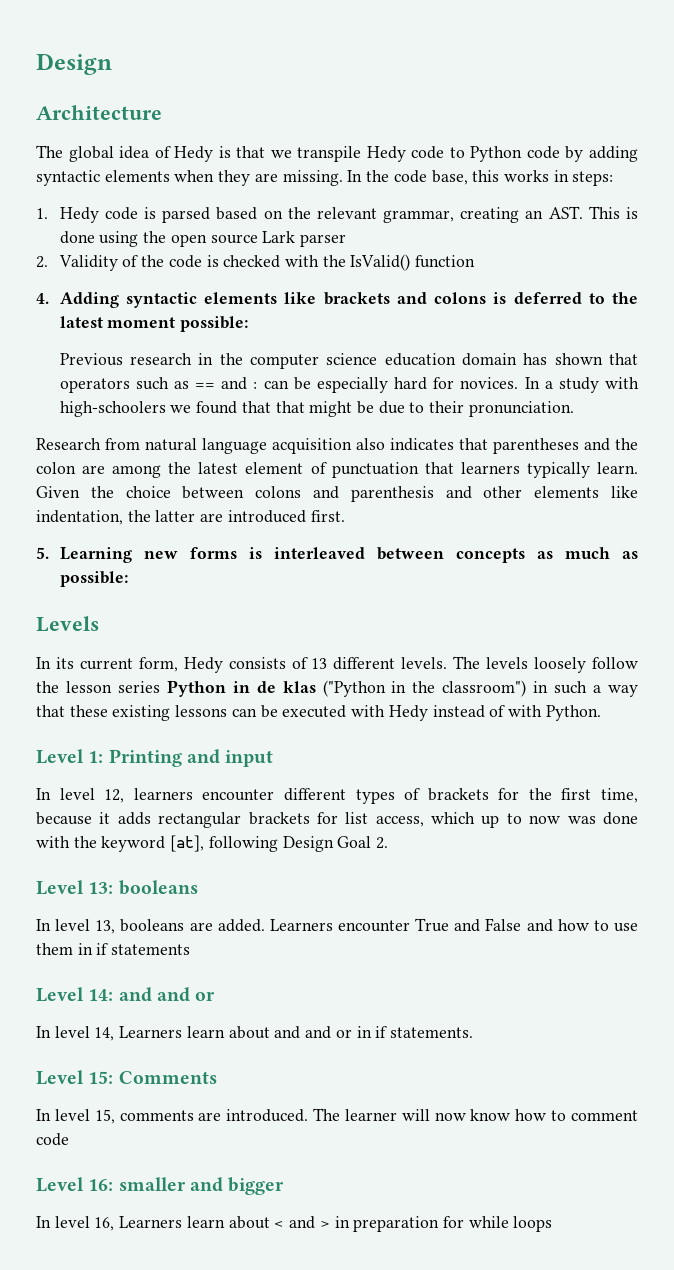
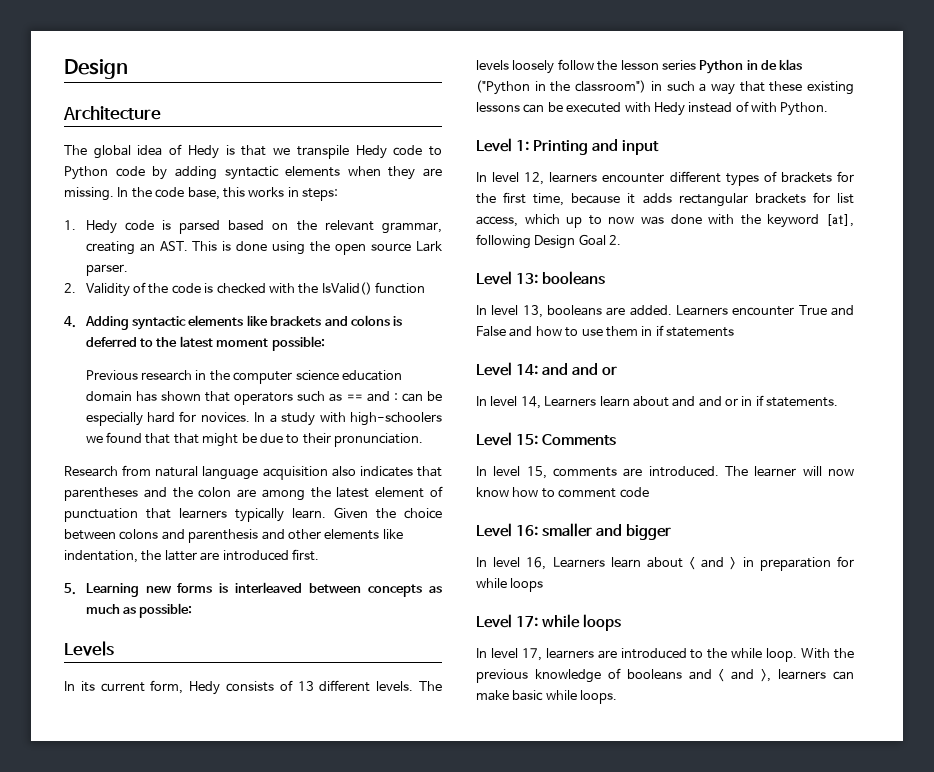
- 1. Hedy code is parsed based on the relevant grammar, creating an AST. This is done using the open source Lark parser
+ 1. Hedy code is parsed based on the relevant grammar, creating an AST. This is done using the open source Lark parser.
+ Level 17: while loops
+ In level 17, learners are introduced to the while loop. With the previous knowledge of booleans and < and >, learners can make basic while loops.

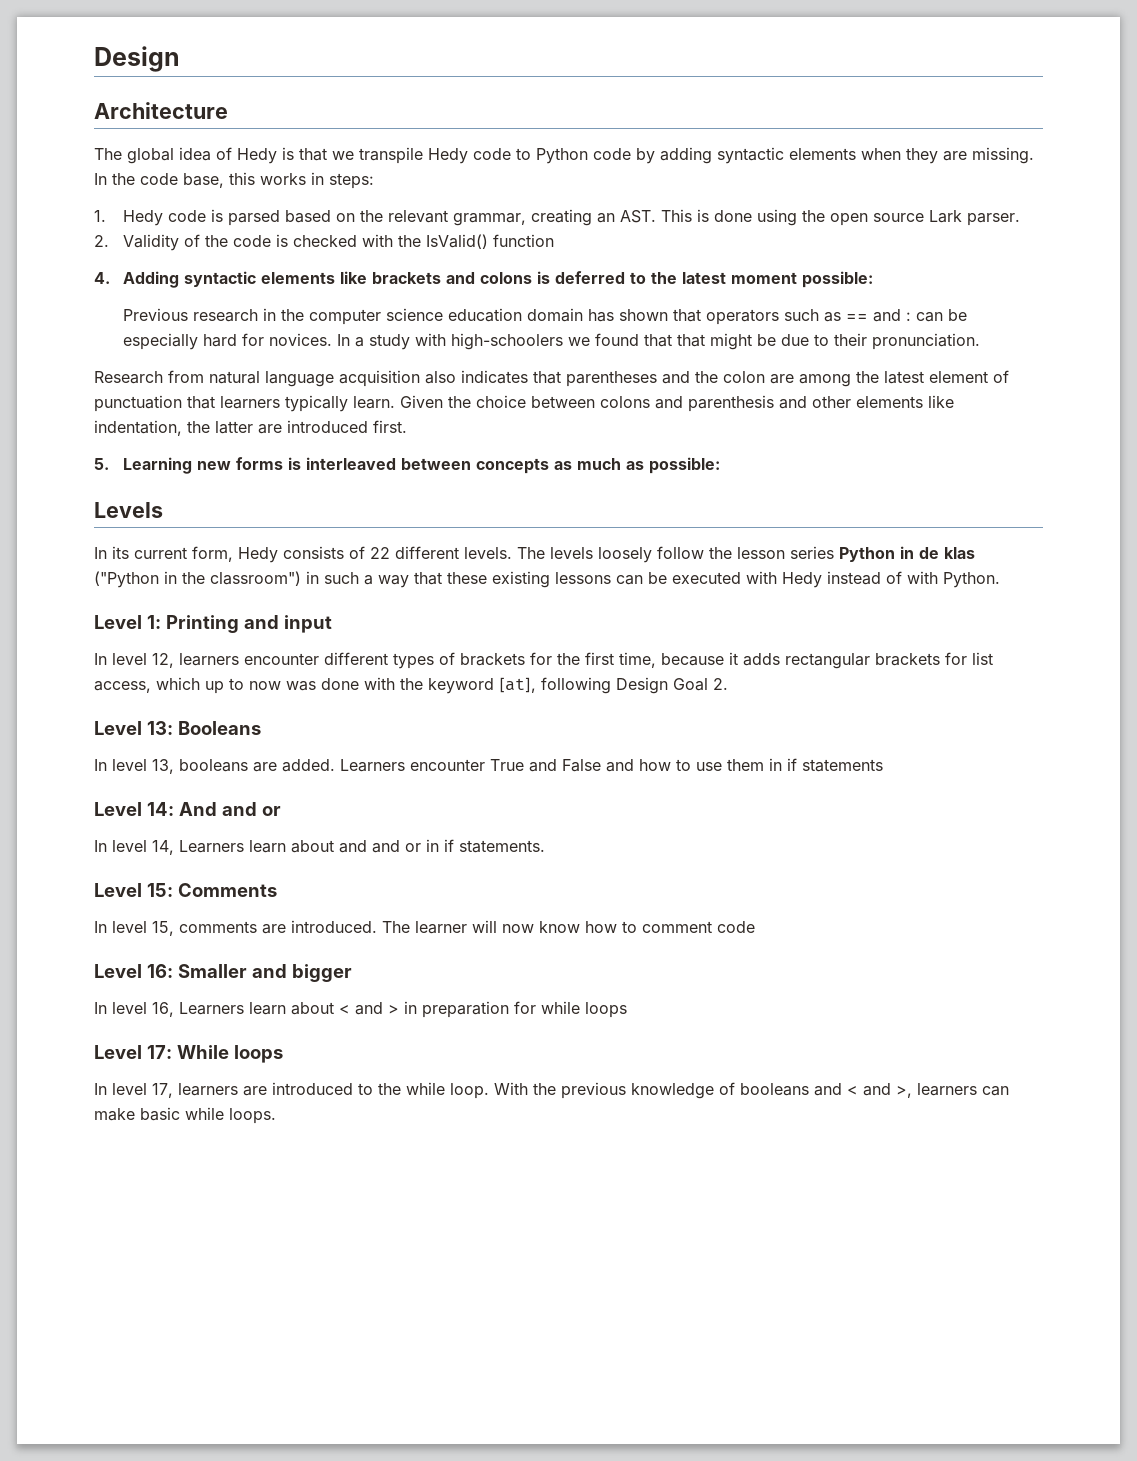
- In its current form, Hedy consists of 13 different levels.
+ In its current form, Hedy consists of 22 different levels.
- Level 13: booleans
+ Level 13: Booleans
- Level 14: and and or
+ Level 14: And and or
- Level 16: smaller and bigger
+ Level 16: Smaller and bigger
- Level 17: while loops
+ Level 17: While loops

